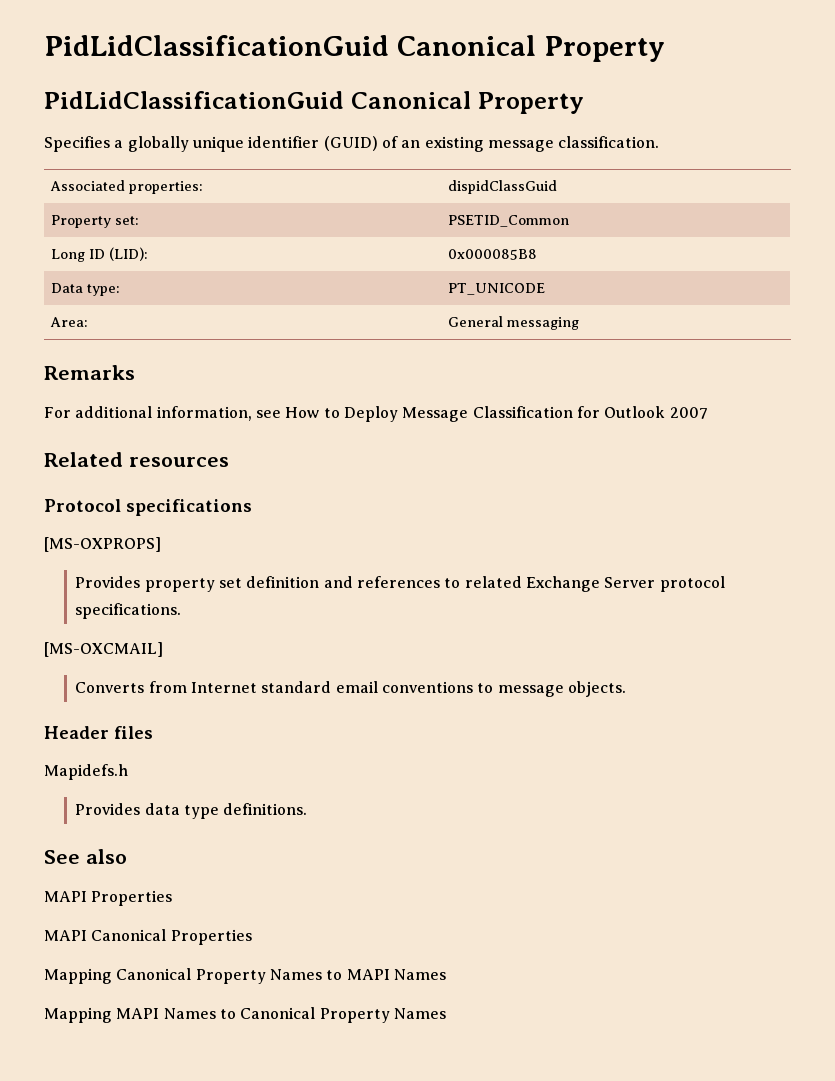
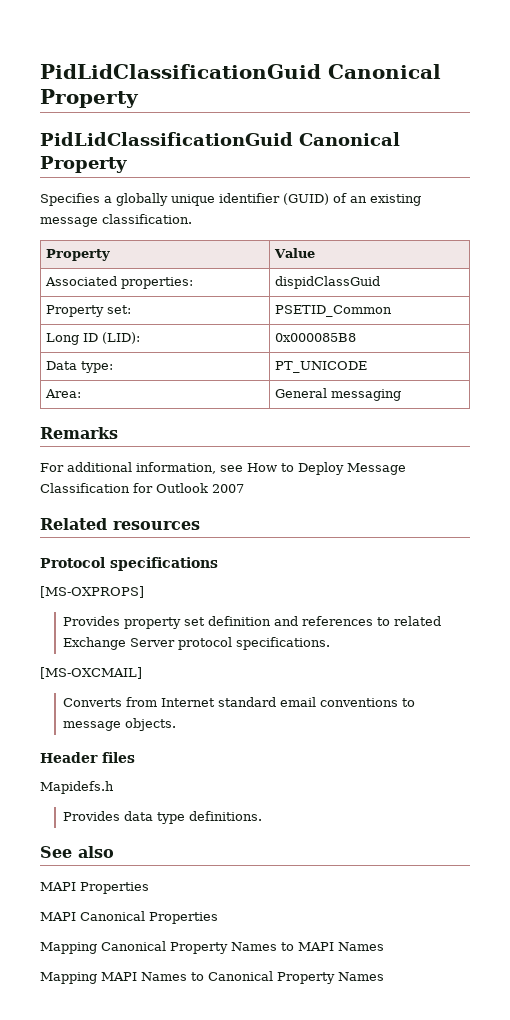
+ Property | Value

